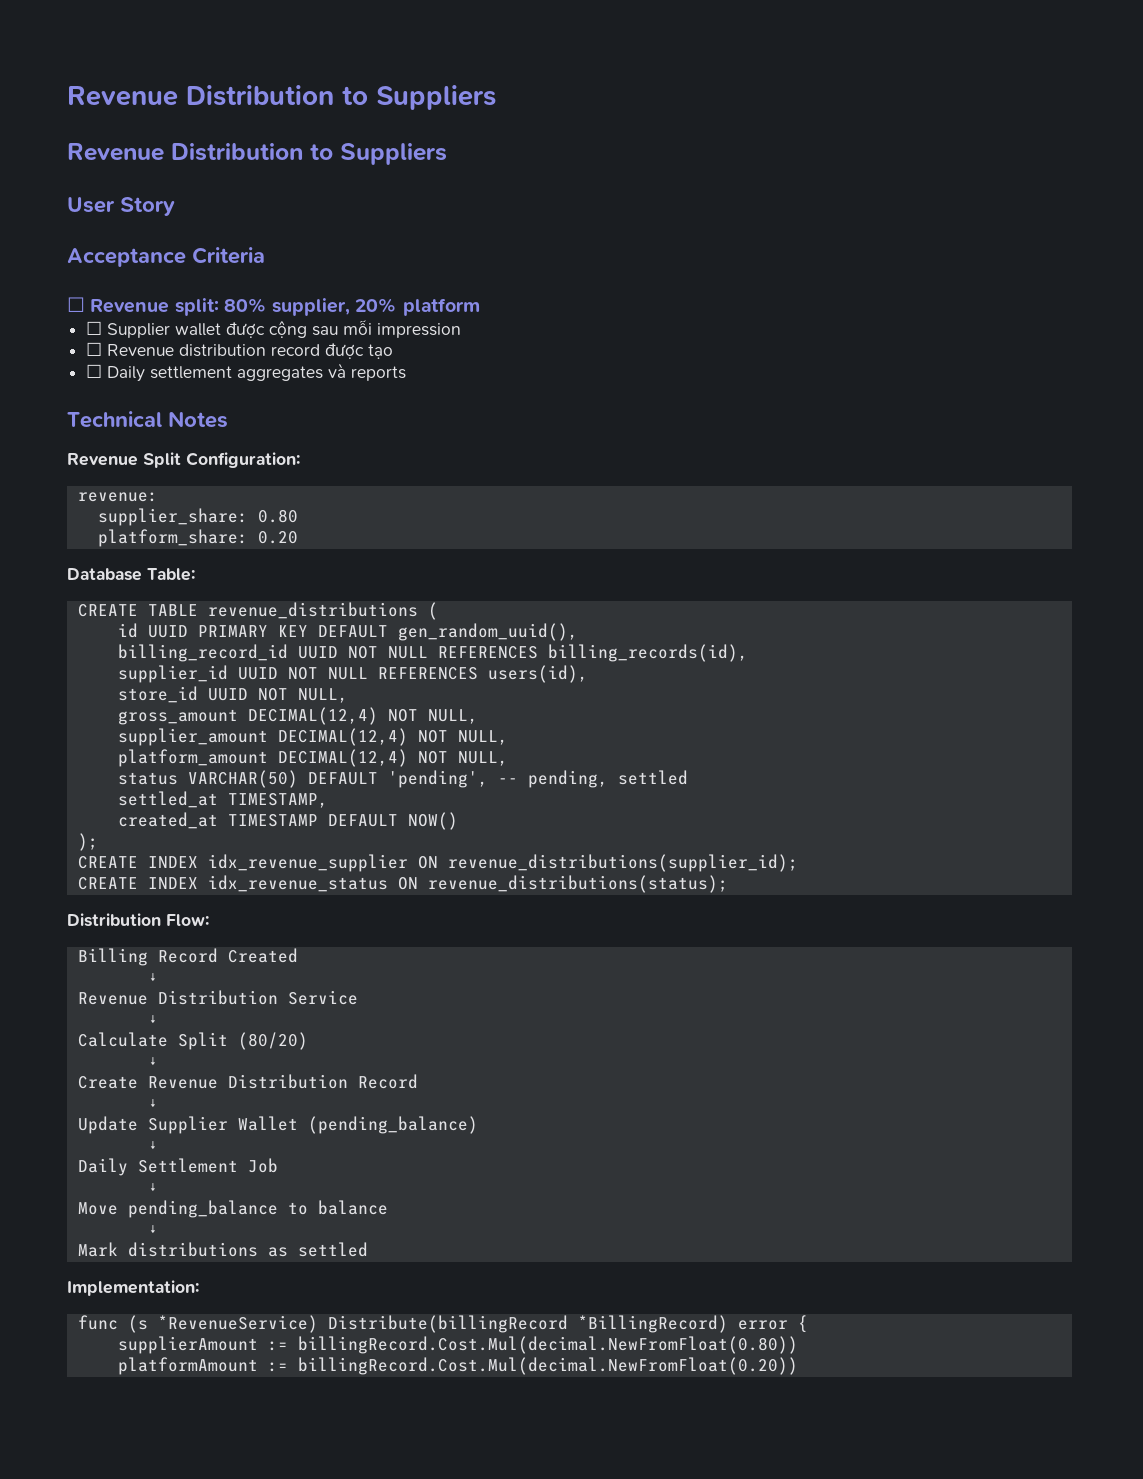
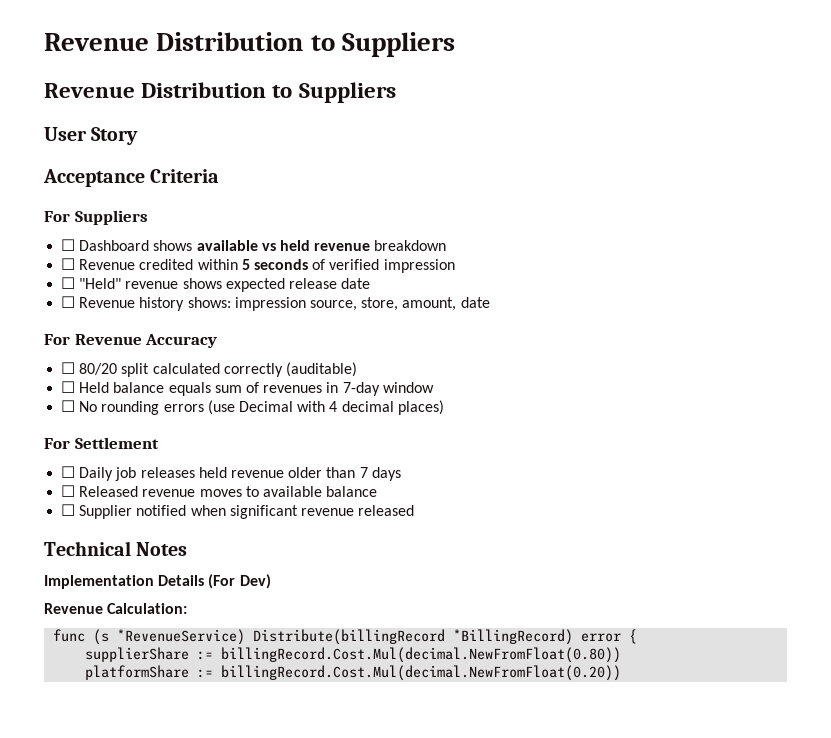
- ☐ Revenue split: 80% supplier, 20% platform
- ☐ Supplier wallet được cộng sau mỗi impression
- ☐ Revenue distribution record được tạo
- ☐ Daily settlement aggregates và reports
+ For Suppliers
+ ☐ Dashboard shows available vs held revenue breakdown
+ ☐ Revenue credited within 5 seconds of verified impression
+ ☐ "Held" revenue shows expected release date
+ ☐ Revenue history shows: impression source, store, amount, date
+ For Revenue Accuracy
+ ☐ 80/20 split calculated correctly (auditable)
+ ☐ Held balance equals sum of revenues in 7-day window
+ ☐ No rounding errors (use Decimal with 4 decimal places)
+ For Settlement
+ ☐ Daily job releases held revenue older than 7 days
+ ☐ Released revenue moves to available balance
+ ☐ Supplier notified when significant revenue released
  Technical Notes
- Revenue Split Configuration:
- revenue:
- supplier_share: 0.80
- platform_share: 0.20
- Database Table:
- CREATE TABLE revenue_distributions (
- id UUID PRIMARY KEY DEFAULT gen_random_uuid(),
- billing_record_id UUID NOT NULL REFERENCES billing_records(id),
- supplier_id UUID NOT NULL REFERENCES users(id),
- store_id UUID NOT NULL,
- gross_amount DECIMAL(12,4) NOT NULL,
- supplier_amount DECIMAL(12,4) NOT NULL,
- platform_amount DECIMAL(12,4) NOT NULL,
- status VARCHAR(50) DEFAULT 'pending', -- pending, settled
- settled_at TIMESTAMP,
- created_at TIMESTAMP DEFAULT NOW()
- );
- CREATE INDEX idx_revenue_supplier ON revenue_distributions(supplier_id);
- CREATE INDEX idx_revenue_status ON revenue_distributions(status);
- Distribution Flow:
- Billing Record Created
- ↓
- Revenue Distribution Service
- ↓
- Calculate Split (80/20)
- ↓
- Create Revenue Distribution Record
- ↓
- Update Supplier Wallet (pending_balance)
- ↓
- Daily Settlement Job
- ↓
- Move pending_balance to balance
- ↓
- Mark distributions as settled
- Implementation:
+ Implementation Details (For Dev)
+ Revenue Calculation:
- supplierAmount := billingRecord.Cost.Mul(decimal.NewFromFloat(0.80))
+ supplierShare := billingRecord.Cost.Mul(decimal.NewFromFloat(0.80))
- platformAmount := billingRecord.Cost.Mul(decimal.NewFromFloat(0.20))
+ platformShare := billingRecord.Cost.Mul(decimal.NewFromFloat(0.20))

